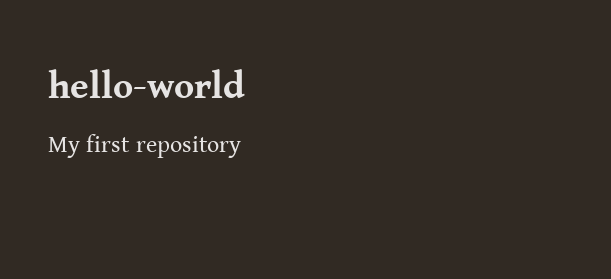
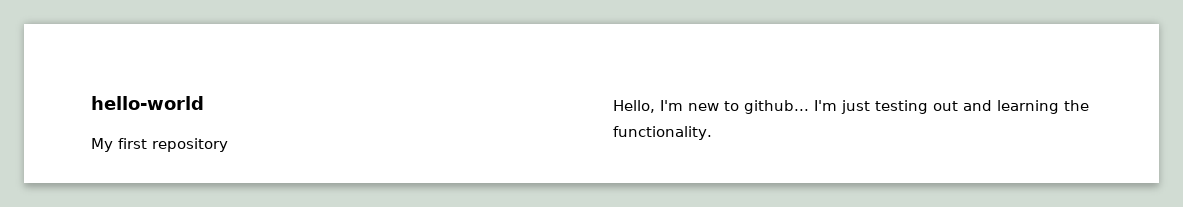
+ Hello, I'm new to github... I'm just testing out and learning the functionality.

